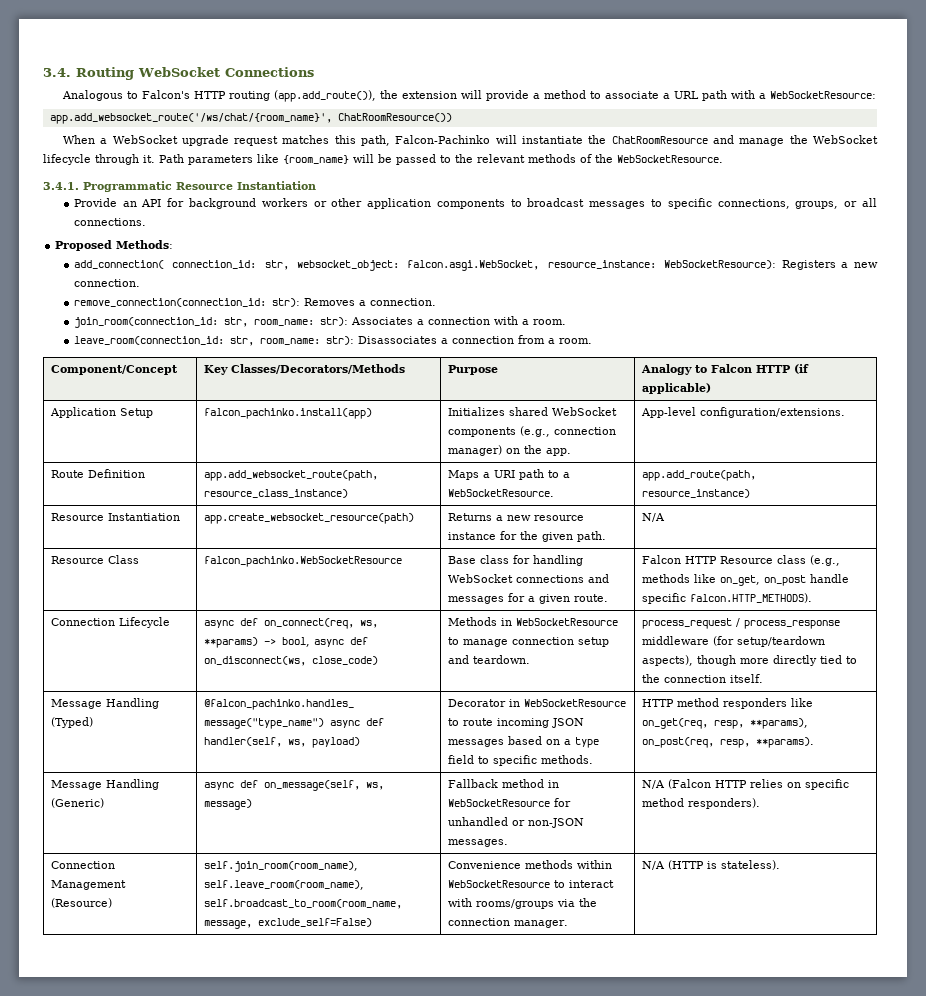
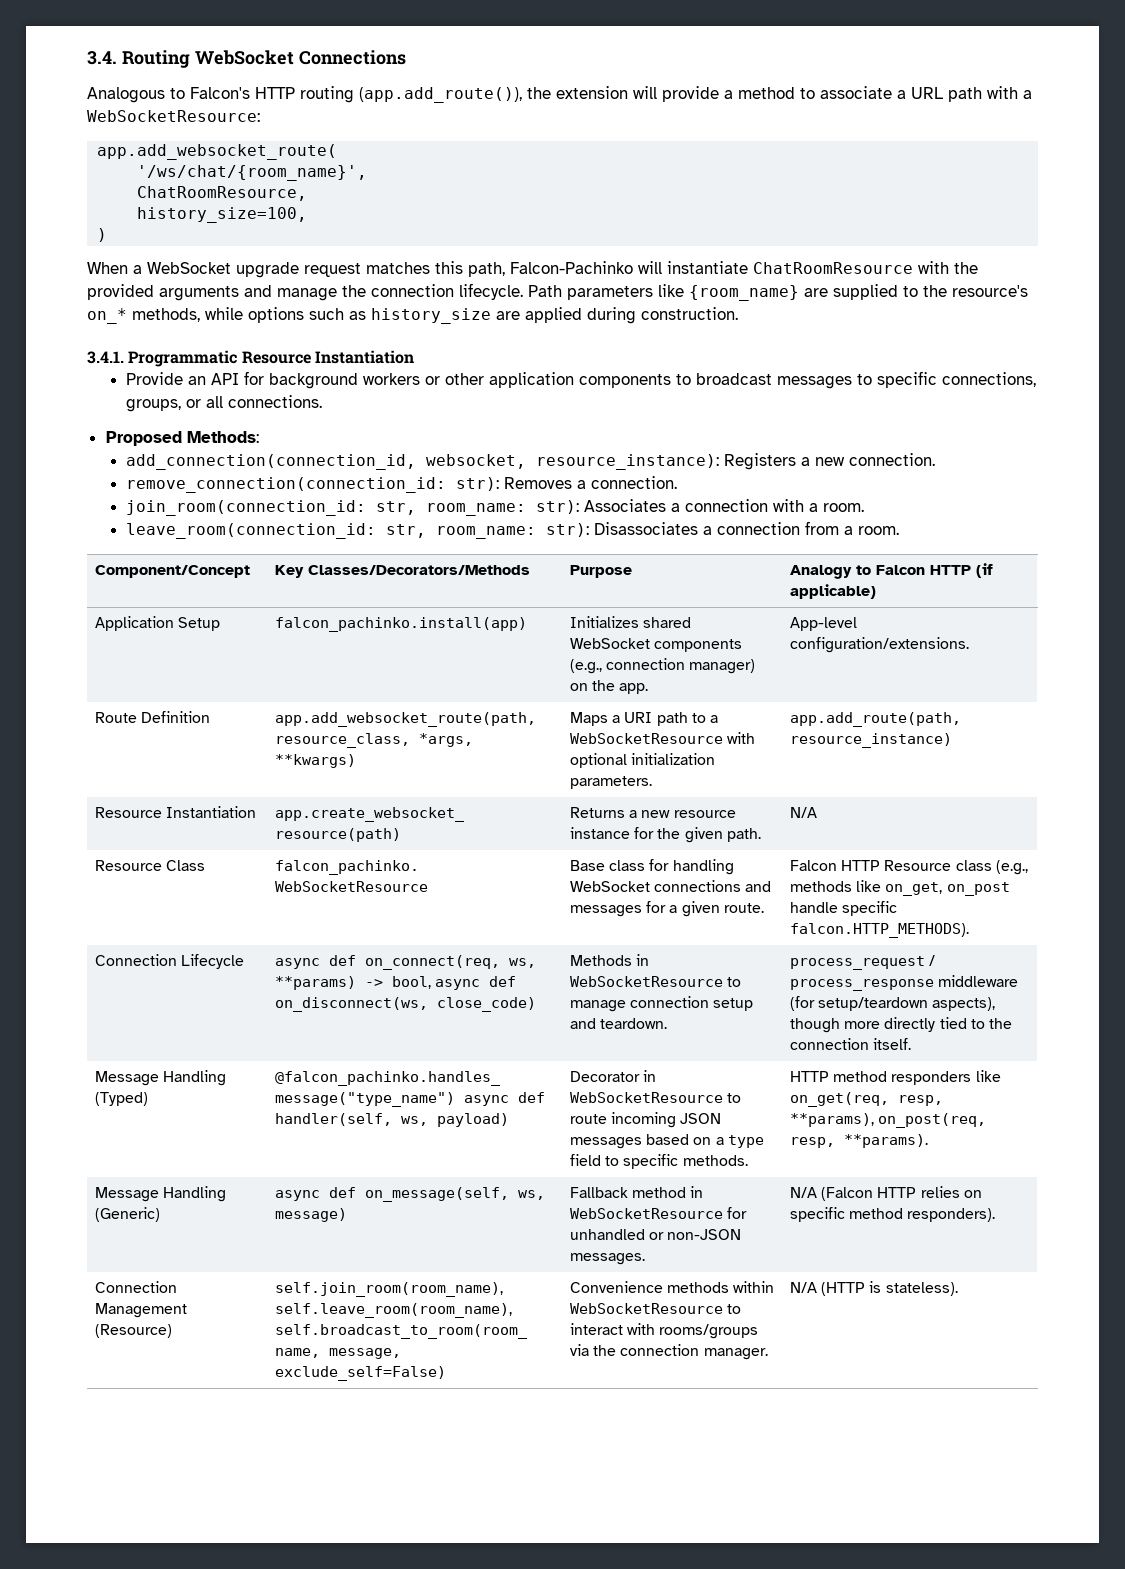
- app.add_websocket_route('/ws/chat/{room_name}', ChatRoomResource())
+ app.add_websocket_route(
+ '/ws/chat/{room_name}',
+ ChatRoomResource,
+ history_size=100,
+ )
- When a WebSocket upgrade request matches this path, Falcon-Pachinko will instantiate the ChatRoomResource and manage the WebSocket lifecycle through it. Path parameters like {room_name} will be passed to the relevant methods of the WebSocketResource.
+ When a WebSocket upgrade request matches this path, Falcon-Pachinko will instantiate ChatRoomResource with the provided arguments and manage the connection lifecycle. Path parameters like {room_name} are supplied to the resource's on_* methods, while options such as history_size are applied during construction.
- add_connection( connection_id: str, websocket_object: falcon.asgi.WebSocket, resource_instance: WebSocketResource): Registers a new connection.
+ add_connection(connection_id, websocket, resource_instance): Registers a new connection.
- Route Definition | app.add_websocket_route(path, resource_class_instance) | Maps a URI path to a WebSocketResource. | app.add_route(path, resource_instance)
+ Route Definition | app.add_websocket_route(path, resource_class, *args, **kwargs) | Maps a URI path to a WebSocketResource with optional initialization parameters. | app.add_route(path, resource_instance)

